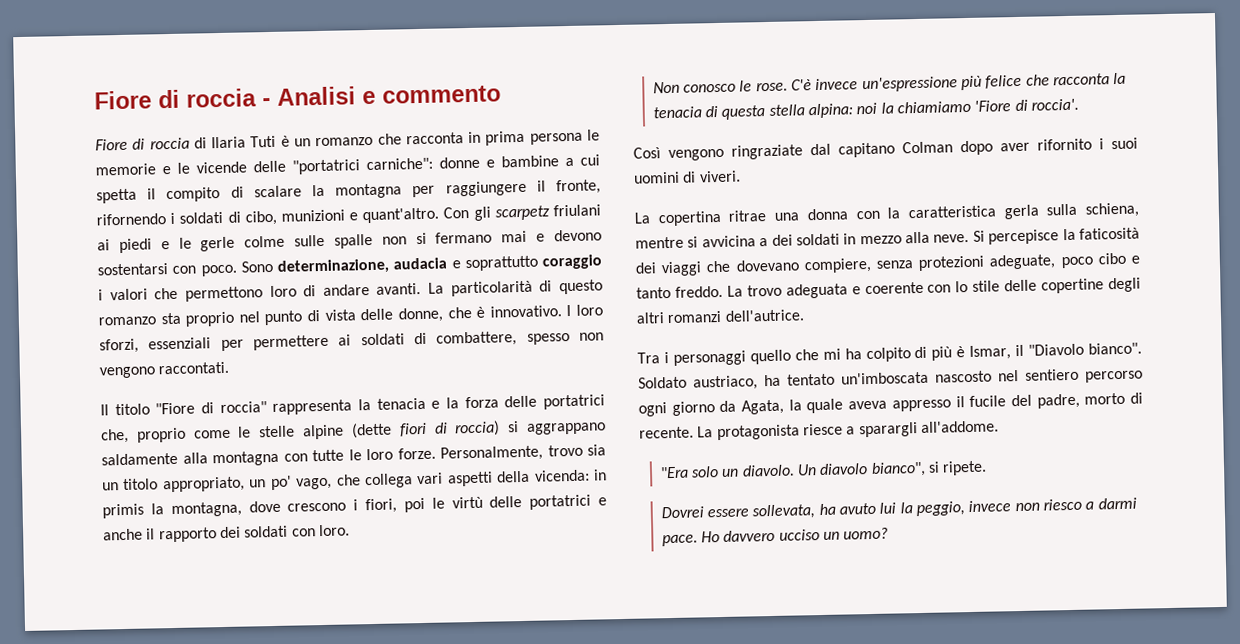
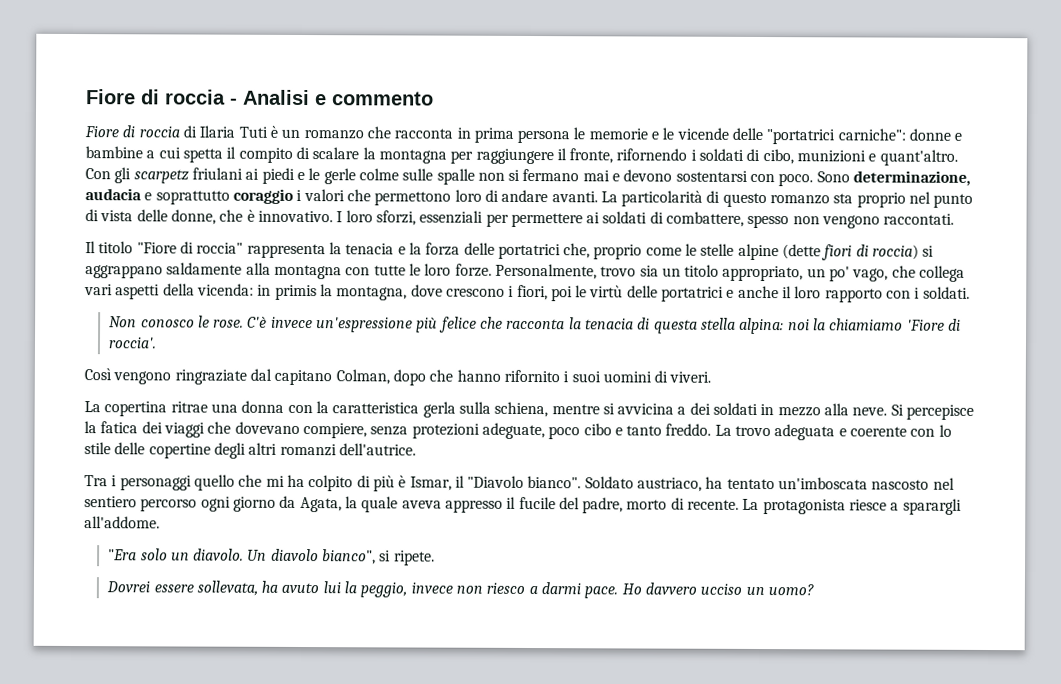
- Personalmente, trovo sia un titolo appropriato, un po' vago, che collega vari aspetti della vicenda: in primis la montagna, dove crescono i fiori, poi le virtù delle portatrici e anche il rapporto dei soldati con loro.
+ Personalmente, trovo sia un titolo appropriato, un po' vago, che collega vari aspetti della vicenda: in primis la montagna, dove crescono i fiori, poi le virtù delle portatrici e anche il loro rapporto con i soldati.
- Così vengono ringraziate dal capitano Colman dopo aver rifornito i suoi uomini di viveri.
+ Così vengono ringraziate dal capitano Colman, dopo che hanno rifornito i suoi uomini di viveri.
- Si percepisce la faticosità dei viaggi che dovevano compiere, senza protezioni adeguate, poco cibo e tanto freddo.
+ Si percepisce la fatica dei viaggi che dovevano compiere, senza protezioni adeguate, poco cibo e tanto freddo.

